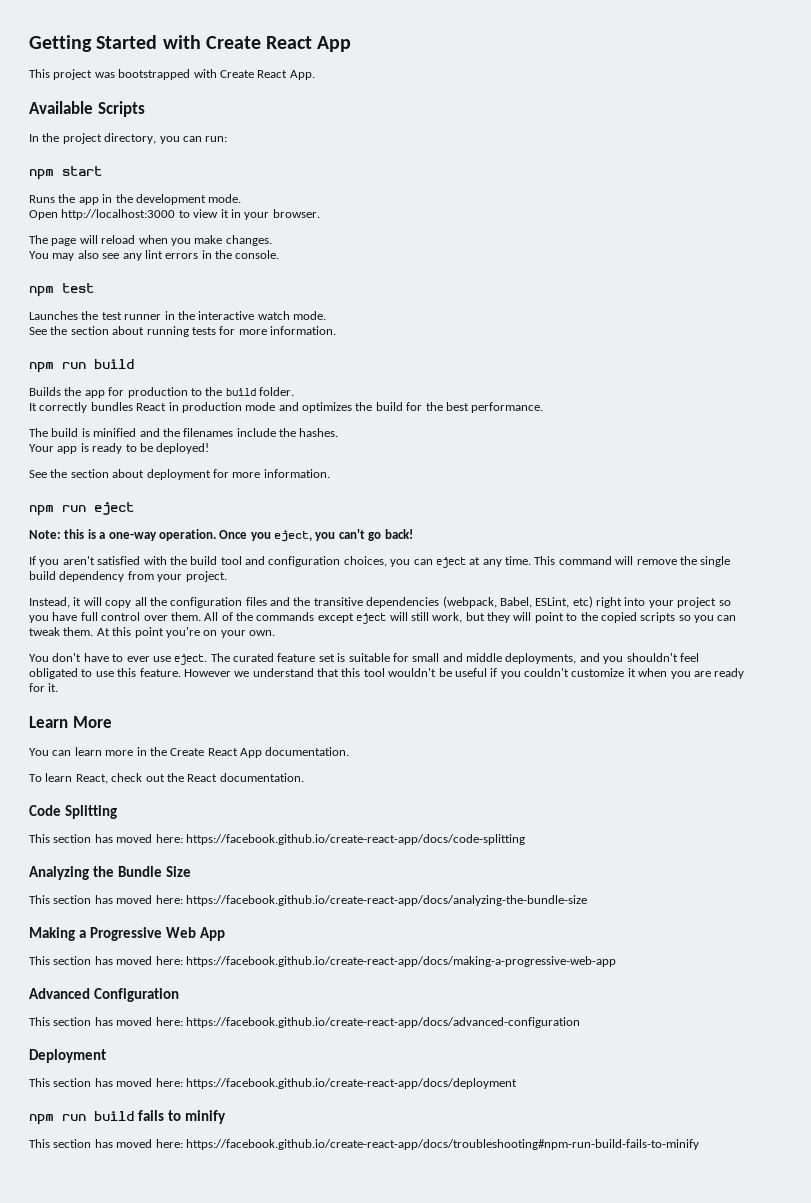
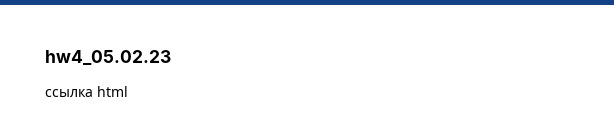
- Getting Started with Create React App
- This project was bootstrapped with Create React App.
- Available Scripts
- In the project directory, you can run:
- npm start
- Runs the app in the development mode.
- Open http://localhost:3000 to view it in your browser.
- The page will reload when you make changes.
- You may also see any lint errors in the console.
- npm test
- Launches the test runner in the interactive watch mode.
- See the section about running tests for more information.
- npm run build
- Builds the app for production to the build folder.
- It correctly bundles React in production mode and optimizes the build for the best performance.
- The build is minified and the filenames include the hashes.
- Your app is ready to be deployed!
- See the section about deployment for more information.
- npm run eject
- Note: this is a one-way operation. Once you eject, you can't go back!
- If you aren't satisfied with the build tool and configuration choices, you can eject at any time. This command will remove the single build dependency from your project.
- Instead, it will copy all the configuration files and the transitive dependencies (webpack, Babel, ESLint, etc) right into your project so you have full control over them. All of the commands except eject will still work, but they will point to the copied scripts so you can tweak them. At this point you're on your own.
- You don't have to ever use eject. The curated feature set is suitable for small and middle deployments, and you shouldn't feel obligated to use this feature. However we understand that this tool wouldn't be useful if you couldn't customize it when you are ready for it.
- Learn More
- You can learn more in the Create React App documentation.
- To learn React, check out the React documentation.
- Code Splitting
- This section has moved here: https://facebook.github.io/create-react-app/docs/code-splitting
- Analyzing the Bundle Size
- This section has moved here: https://facebook.github.io/create-react-app/docs/analyzing-the-bundle-size
- Making a Progressive Web App
- This section has moved here: https://facebook.github.io/create-react-app/docs/making-a-progressive-web-app
- Advanced Configuration
- This section has moved here: https://facebook.github.io/create-react-app/docs/advanced-configuration
- Deployment
- This section has moved here: https://facebook.github.io/create-react-app/docs/deployment
- npm run build fails to minify
- This section has moved here: https://facebook.github.io/create-react-app/docs/troubleshooting#npm-run-build-fails-to-minify
+ hw4_05.02.23
+ ссылка html

